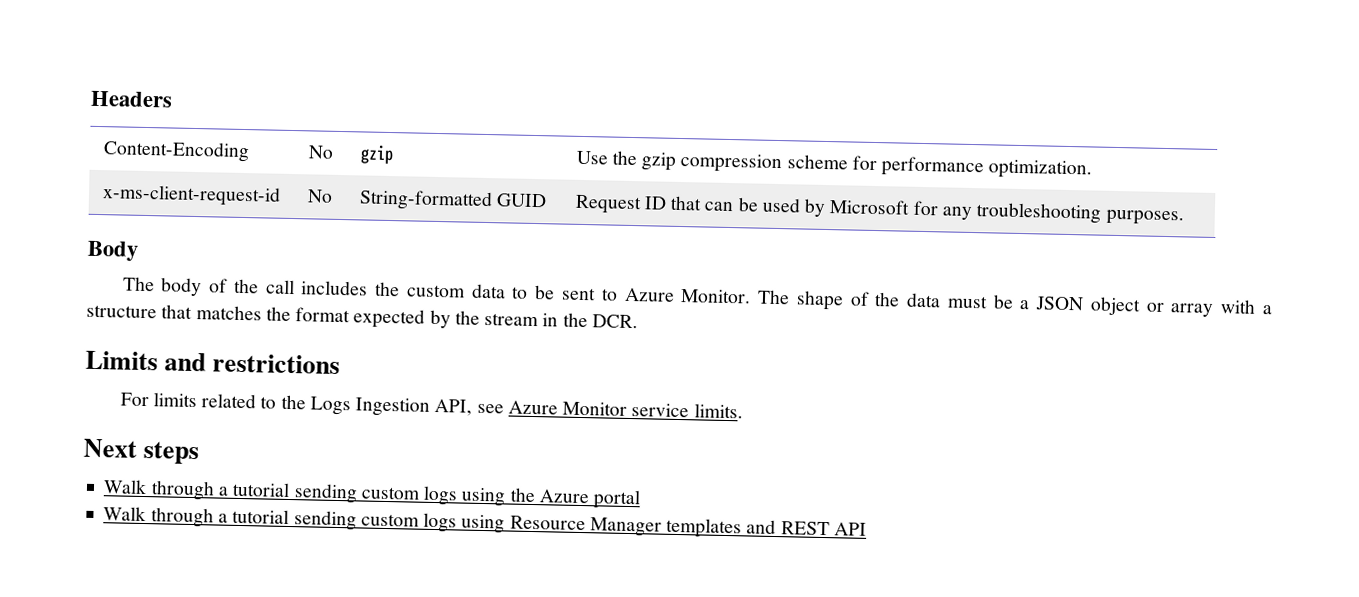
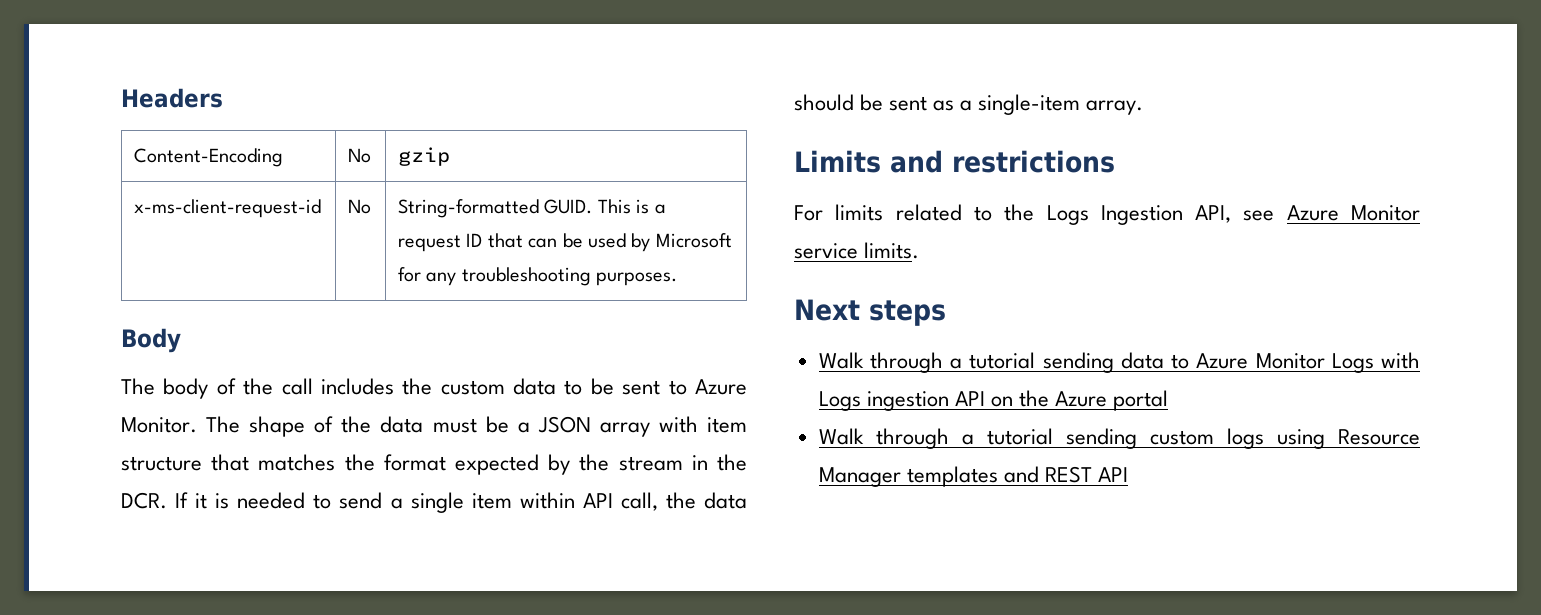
- Content-Encoding | No | gzip | Use the gzip compression scheme for performance optimization.
- x-ms-client-request-id | No | String-formatted GUID | Request ID that can be used by Microsoft for any troubleshooting purposes.
+ Content-Encoding | No | gzip
+ x-ms-client-request-id | No | String-formatted GUID. This is a request ID that can be used by Microsoft for any troubleshooting purposes.
- The shape of the data must be a JSON object or array with a structure that matches the format expected by the stream in the DCR.
+ The shape of the data must be a JSON array with item structure that matches the format expected by the stream in the DCR. If it is needed to send a single item within API call, the data should be sent as a single-item array.
- Walk through a tutorial sending custom logs using the Azure portal
+ Walk through a tutorial sending data to Azure Monitor Logs with Logs ingestion API on the Azure portal

